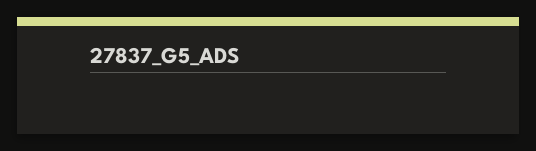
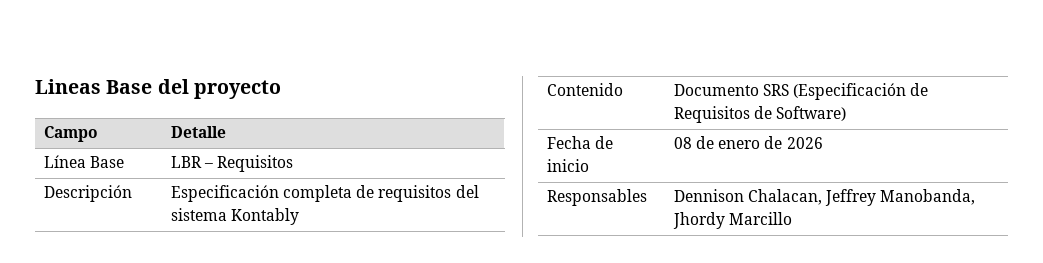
- 27837_G5_ADS
+ Lineas Base del proyecto
+ Campo | Detalle
+ Línea Base | LBR – Requisitos
+ Descripción | Especificación completa de requisitos del sistema Kontably
+ Contenido | Documento SRS (Especificación de Requisitos de Software)
+ Fecha de inicio | 08 de enero de 2026
+ Responsables | Dennison Chalacan, Jeffrey Manobanda, Jhordy Marcillo

